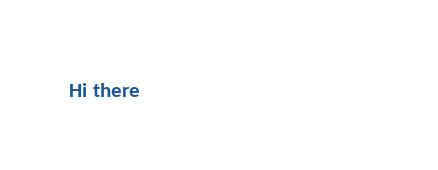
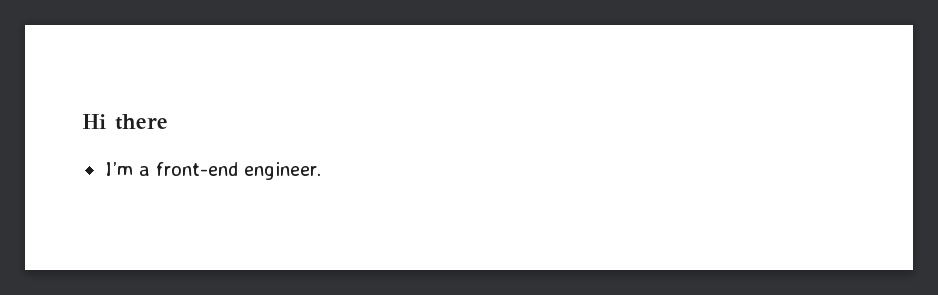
+ I’m a front-end engineer.

